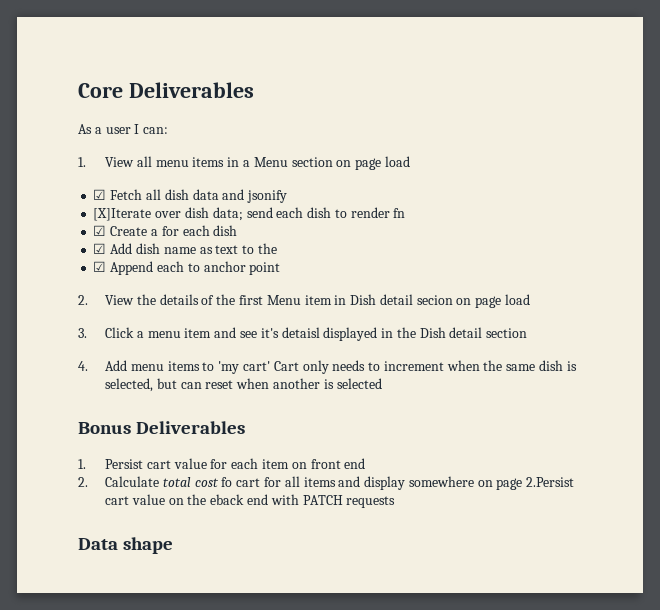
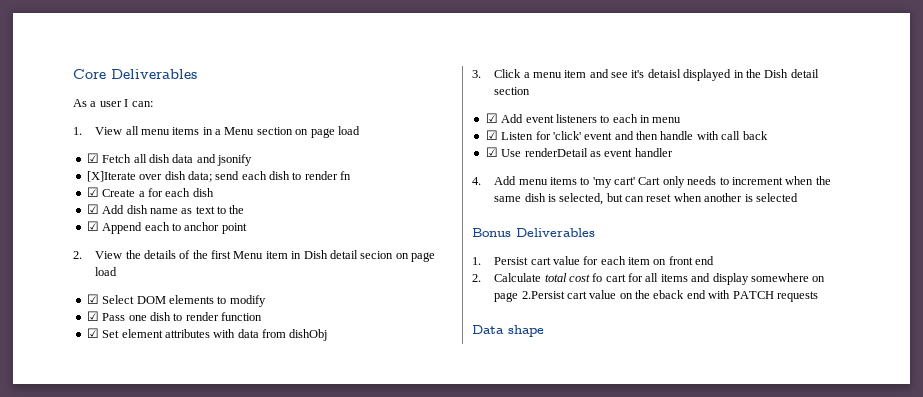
+ ☑ Select DOM elements to modify
+ ☑ Pass one dish to render function
+ ☑ Set element attributes with data from dishObj
+ ☑ Add event listeners to each in menu
+ ☑ Listen for 'click' event and then handle with call back
+ ☑ Use renderDetail as event handler

